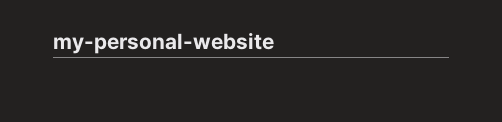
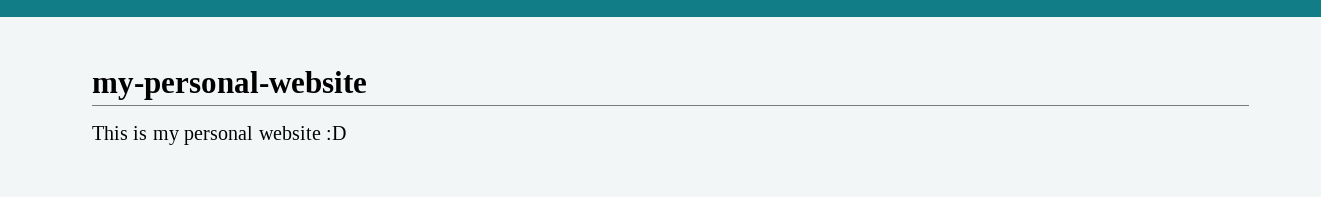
+ This is my personal website :D

